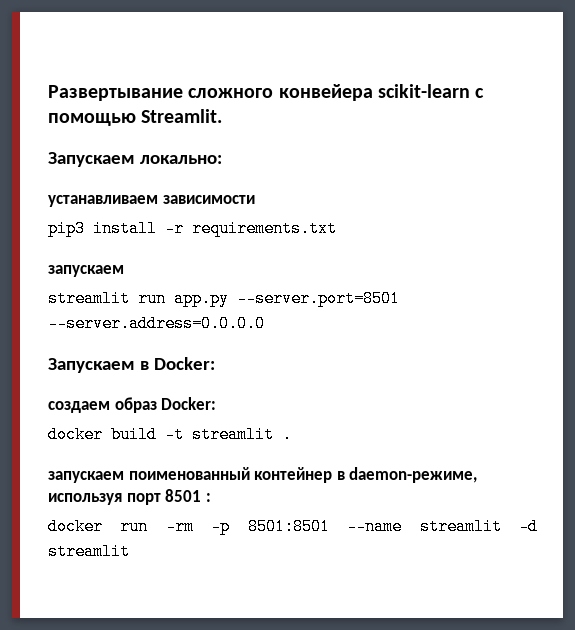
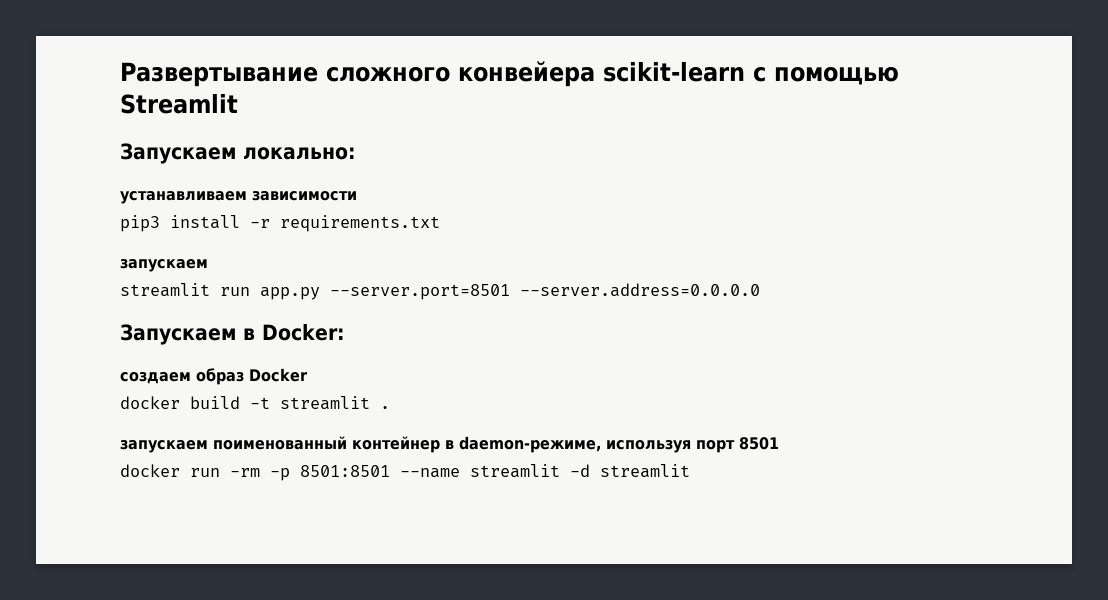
- Развертывание сложного конвейера scikit-learn с помощью Streamlit.
+ Развертывание сложного конвейера scikit-learn с помощью Streamlit
- создаем образ Docker:
+ создаем образ Docker
- запускаем поименованный контейнер в daemon-режиме, используя порт 8501 :
+ запускаем поименованный контейнер в daemon-режиме, используя порт 8501

